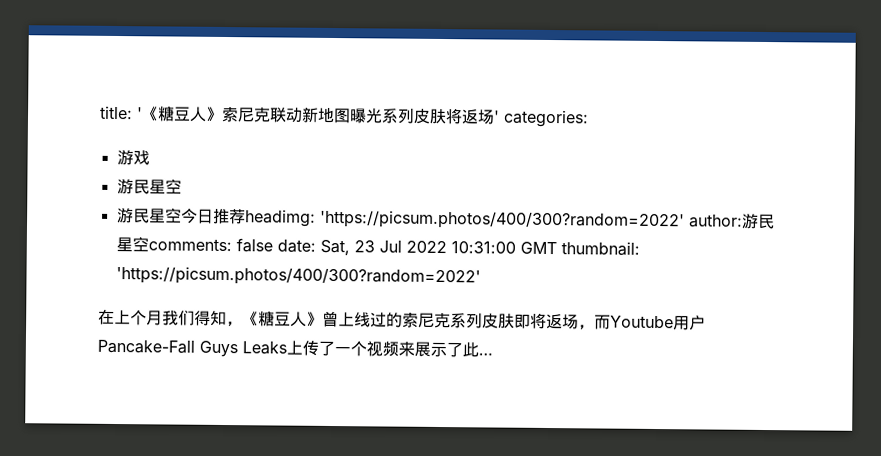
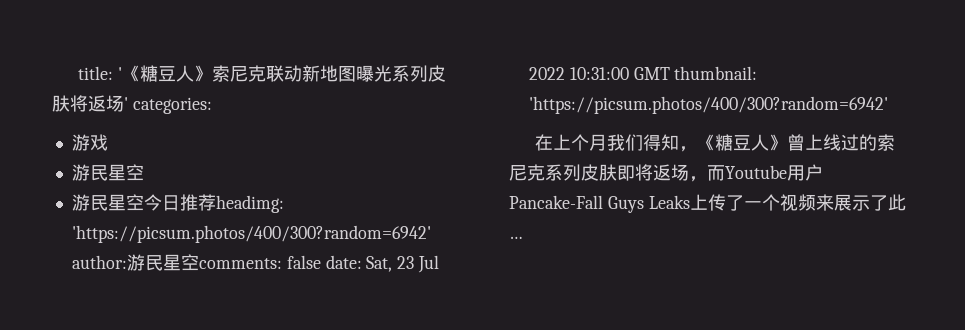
- 游民星空今日推荐headimg: 'https://picsum.photos/400/300?random=2022' author:游民星空comments: false date: Sat, 23 Jul 2022 10:31:00 GMT thumbnail: 'https://picsum.photos/400/300?random=2022'
+ 游民星空今日推荐headimg: 'https://picsum.photos/400/300?random=6942' author:游民星空comments: false date: Sat, 23 Jul 2022 10:31:00 GMT thumbnail: 'https://picsum.photos/400/300?random=6942'

